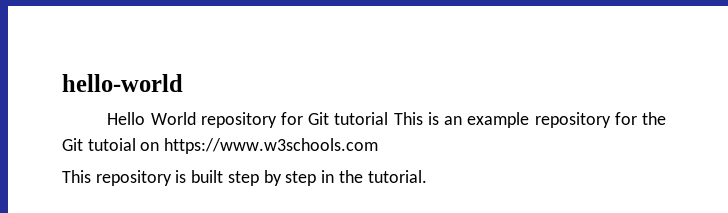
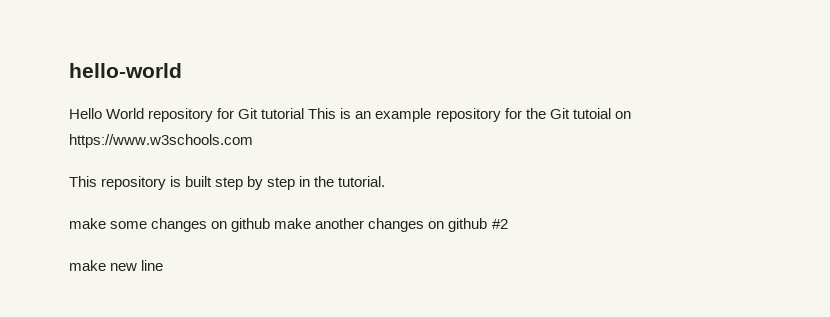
+ make some changes on github make another changes on github #2
+ make new line

